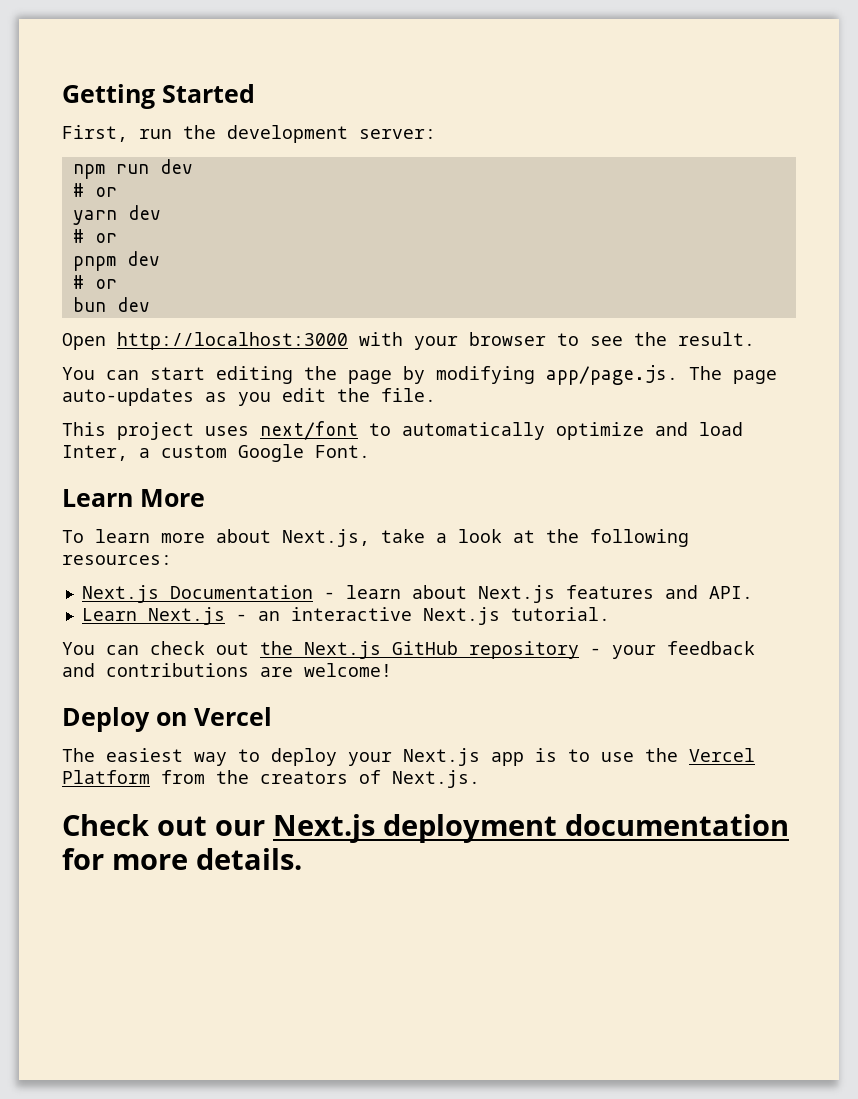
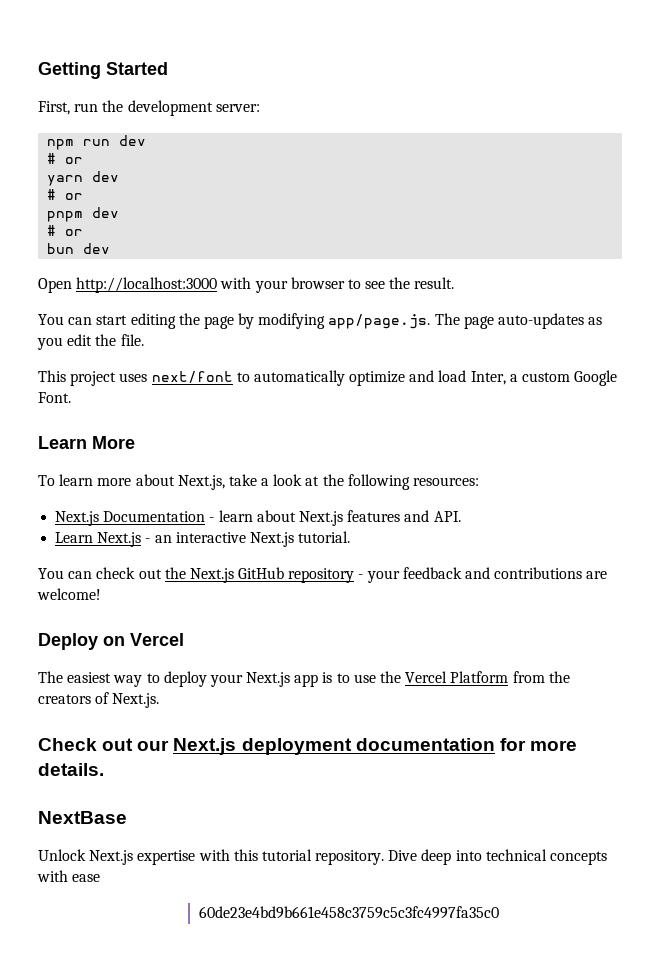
+ NextBase
+ Unlock Next.js expertise with this tutorial repository. Dive deep into technical concepts with ease
+ 60de23e4bd9b661e458c3759c5c3fc4997fa35c0

